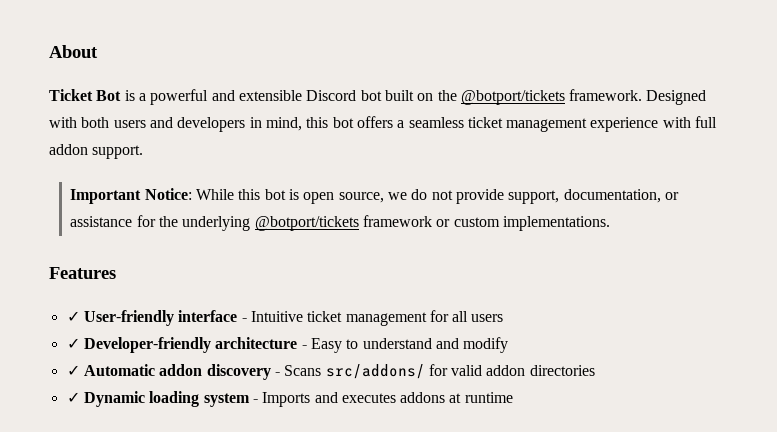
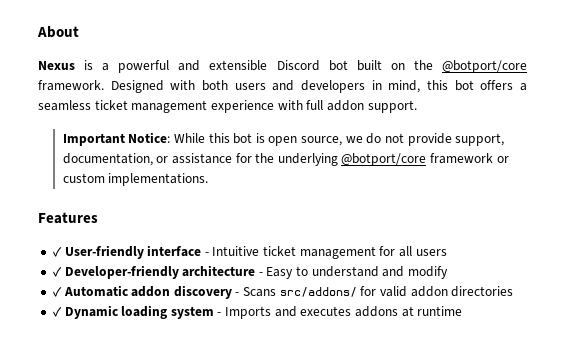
- Ticket Bot is a powerful and extensible Discord bot built on the @botport/tickets framework.
+ Nexus is a powerful and extensible Discord bot built on the @botport/core framework.
- Important Notice: While this bot is open source, we do not provide support, documentation, or assistance for the underlying @botport/tickets framework or custom implementations.
+ Important Notice: While this bot is open source, we do not provide support, documentation, or assistance for the underlying @botport/core framework or custom implementations.

